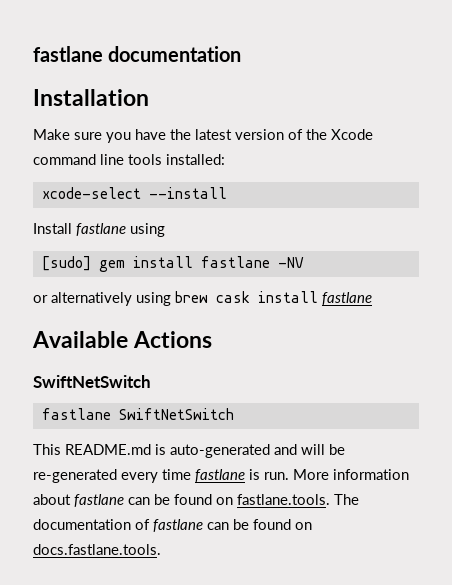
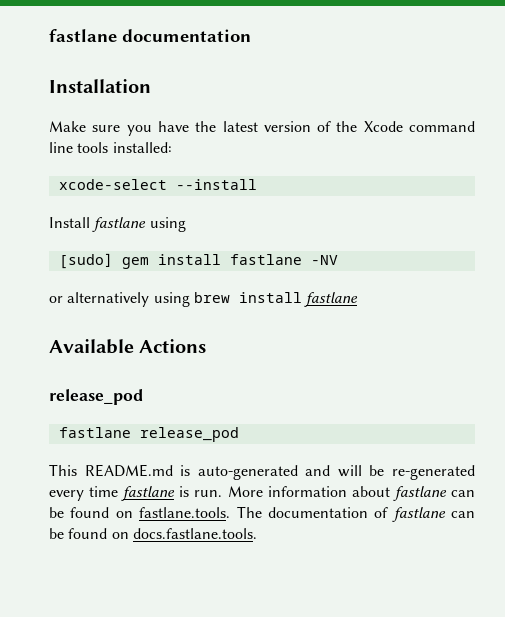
- or alternatively using brew cask install fastlane
+ or alternatively using brew install fastlane
  Available Actions
- SwiftNetSwitch
- fastlane SwiftNetSwitch
+ release_pod
+ fastlane release_pod

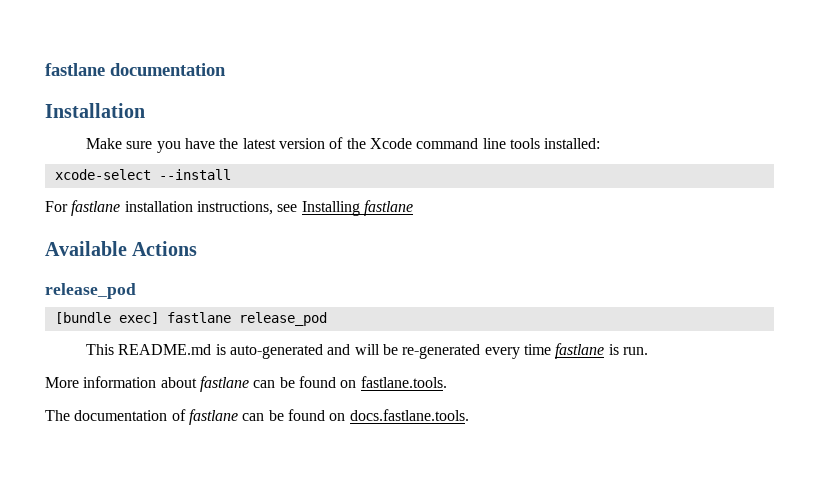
- Install fastlane using
- [sudo] gem install fastlane -NV
- or alternatively using brew install fastlane
+ For fastlane installation instructions, see Installing fastlane
- fastlane release_pod
+ [bundle exec] fastlane release_pod
- This README.md is auto-generated and will be re-generated every time fastlane is run. More information about fastlane can be found on fastlane.tools. The documentation of fastlane can be found on docs.fastlane.tools.
+ This README.md is auto-generated and will be re-generated every time fastlane is run.
+ More information about fastlane can be found on fastlane.tools.
+ The documentation of fastlane can be found on docs.fastlane.tools.

